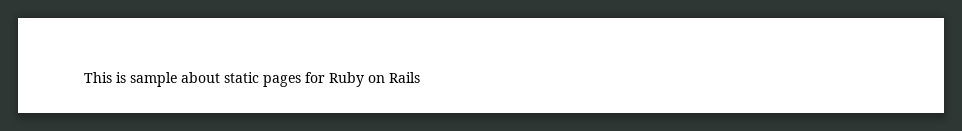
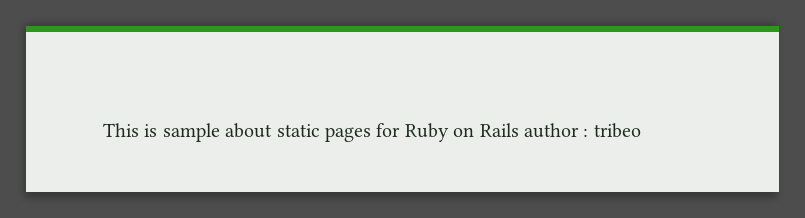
- This is sample about static pages for Ruby on Rails
+ This is sample about static pages for Ruby on Rails author : tribeo

